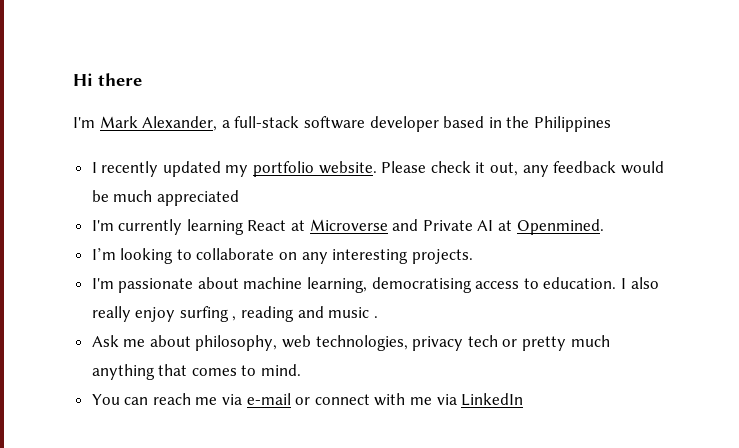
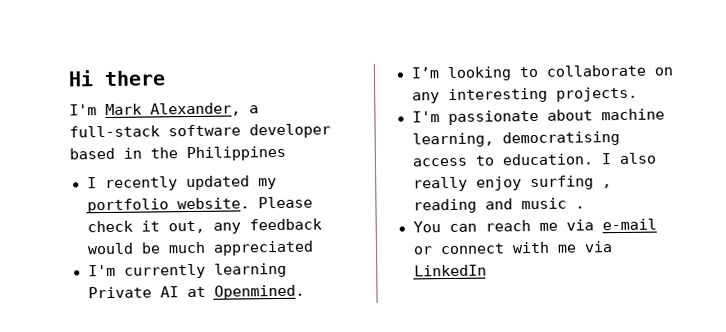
- I'm currently learning React at Microverse and Private AI at Openmined.
+ I'm currently learning Private AI at Openmined.
- Ask me about philosophy, web technologies, privacy tech or pretty much anything that comes to mind.

